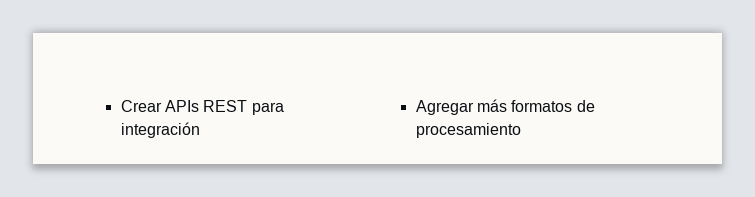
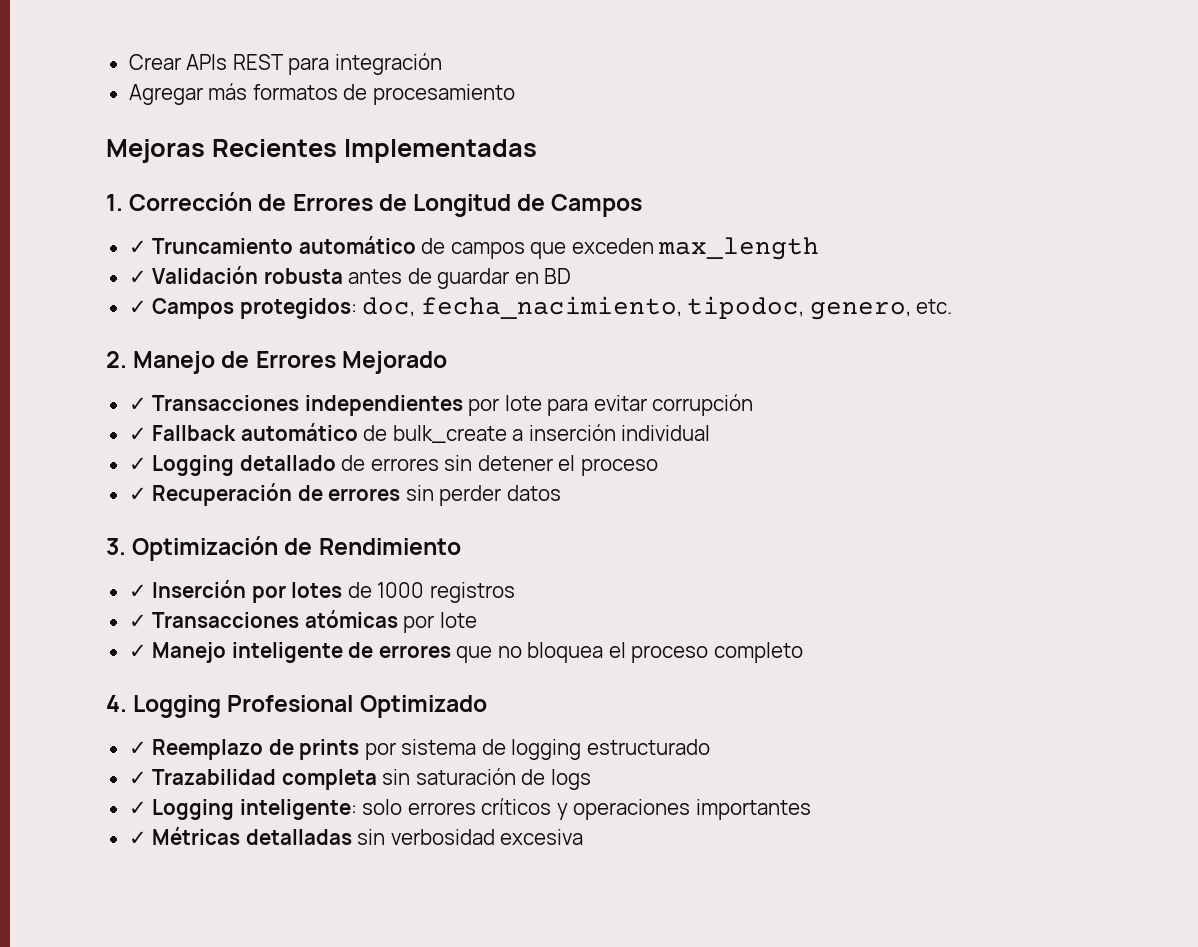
+ Mejoras Recientes Implementadas
+ 1. Corrección de Errores de Longitud de Campos
+ ✓ Truncamiento automático de campos que exceden max_length
+ ✓ Validación robusta antes de guardar en BD
+ ✓ Campos protegidos: doc, fecha_nacimiento, tipodoc, genero, etc.
+ 2. Manejo de Errores Mejorado
+ ✓ Transacciones independientes por lote para evitar corrupción
+ ✓ Fallback automático de bulk_create a inserción individual
+ ✓ Logging detallado de errores sin detener el proceso
+ ✓ Recuperación de errores sin perder datos
+ 3. Optimización de Rendimiento
+ ✓ Inserción por lotes de 1000 registros
+ ✓ Transacciones atómicas por lote
+ ✓ Manejo inteligente de errores que no bloquea el proceso completo
+ 4. Logging Profesional Optimizado
+ ✓ Reemplazo de prints por sistema de logging estructurado
+ ✓ Trazabilidad completa sin saturación de logs
+ ✓ Logging inteligente: solo errores críticos y operaciones importantes
+ ✓ Métricas detalladas sin verbosidad excesiva

